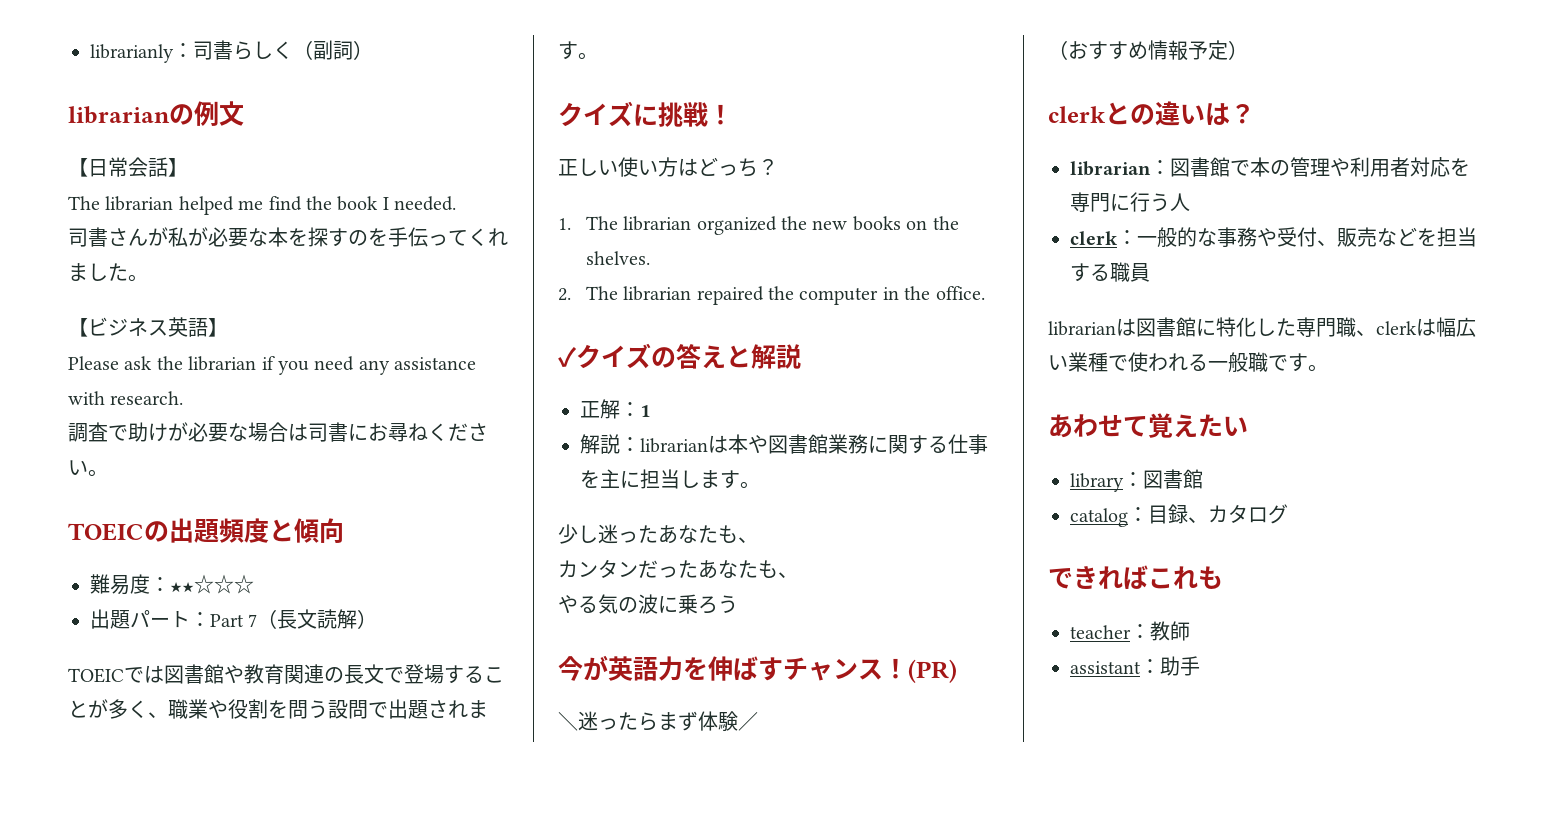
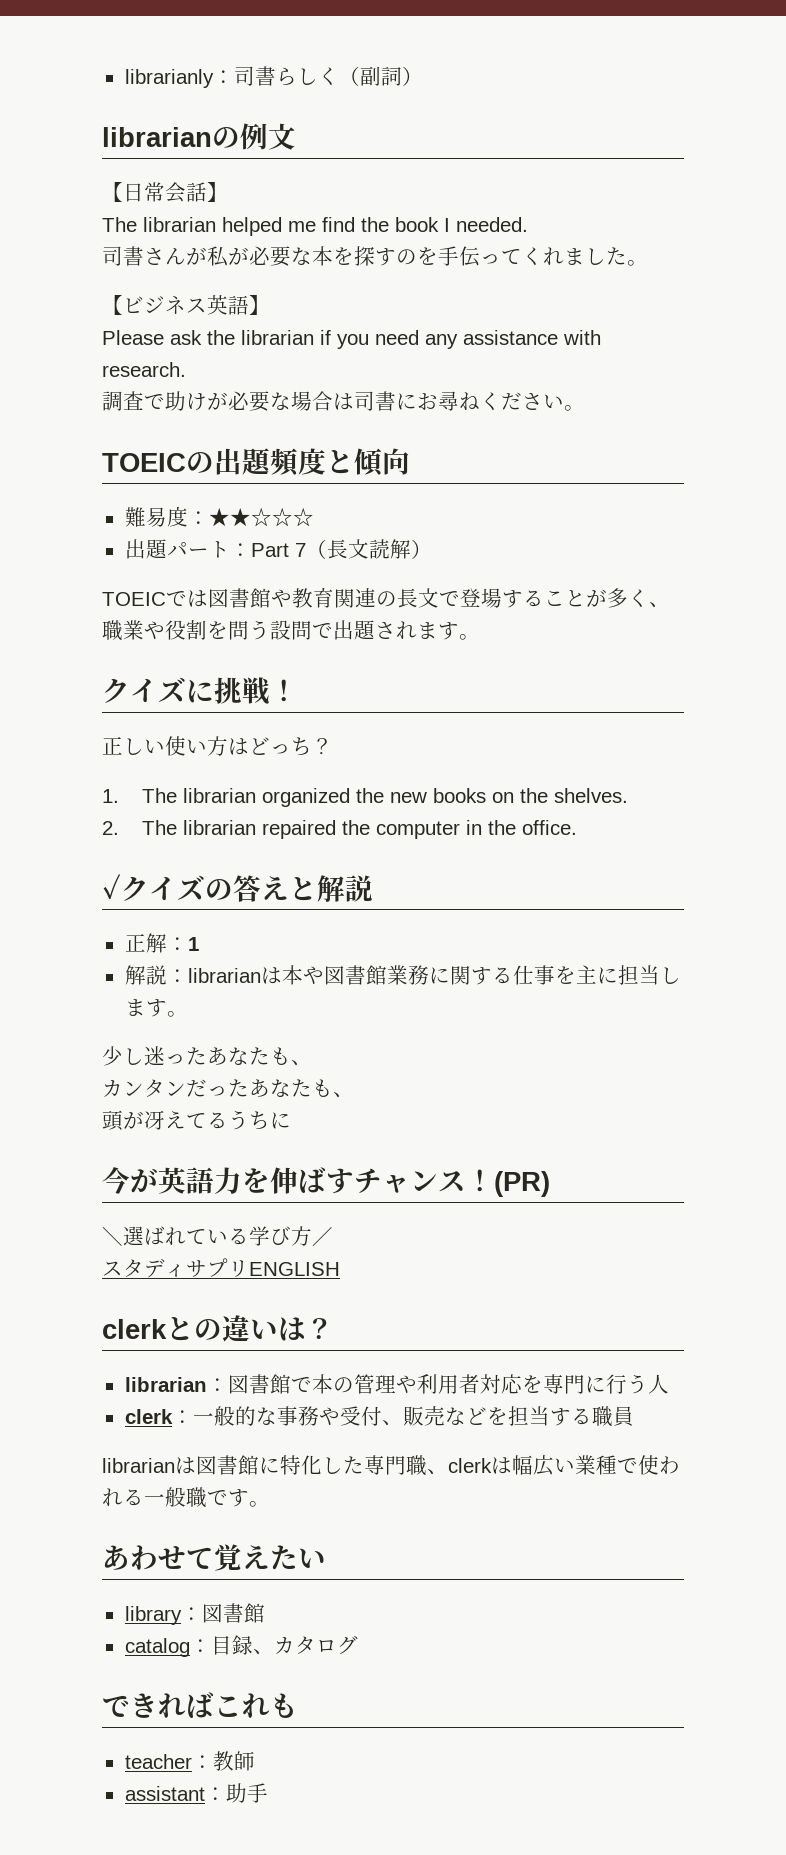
- やる気の波に乗ろう
+ 頭が冴えてるうちに
- ＼迷ったらまず体験／
- （おすすめ情報予定）
+ ＼選ばれている学び方／
+ スタディサプリENGLISH

